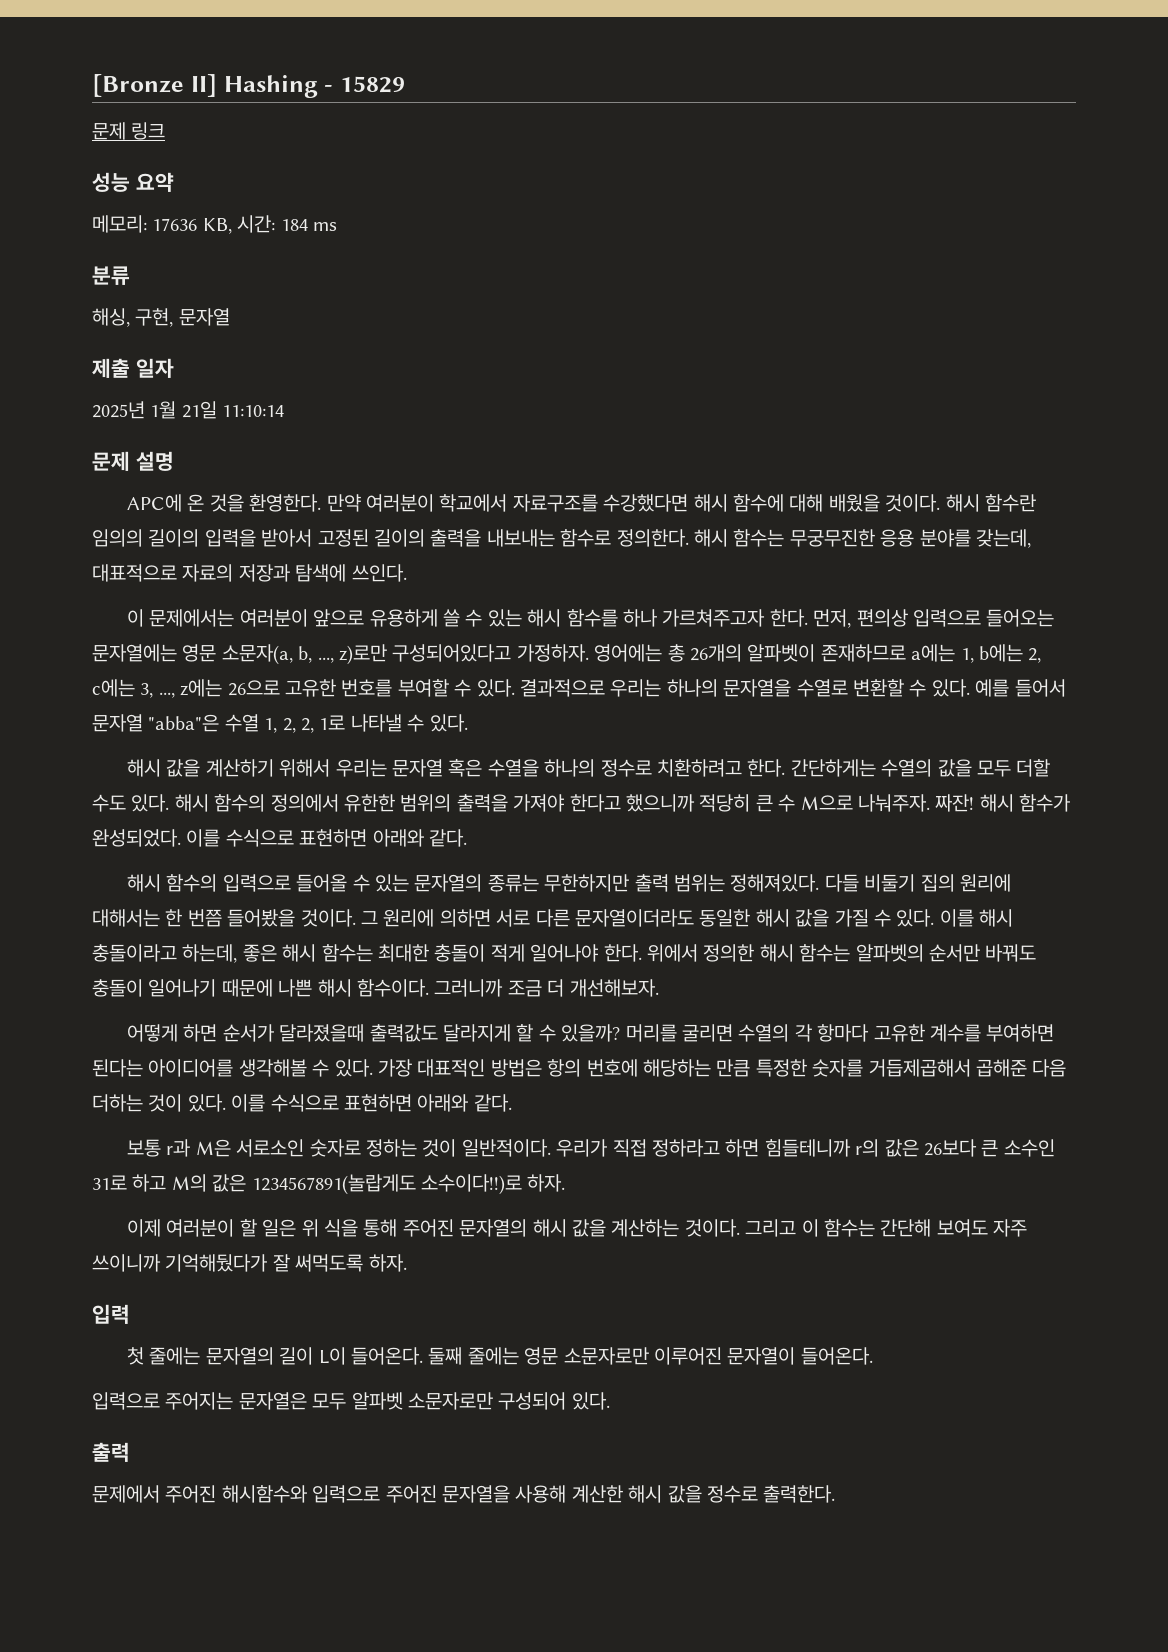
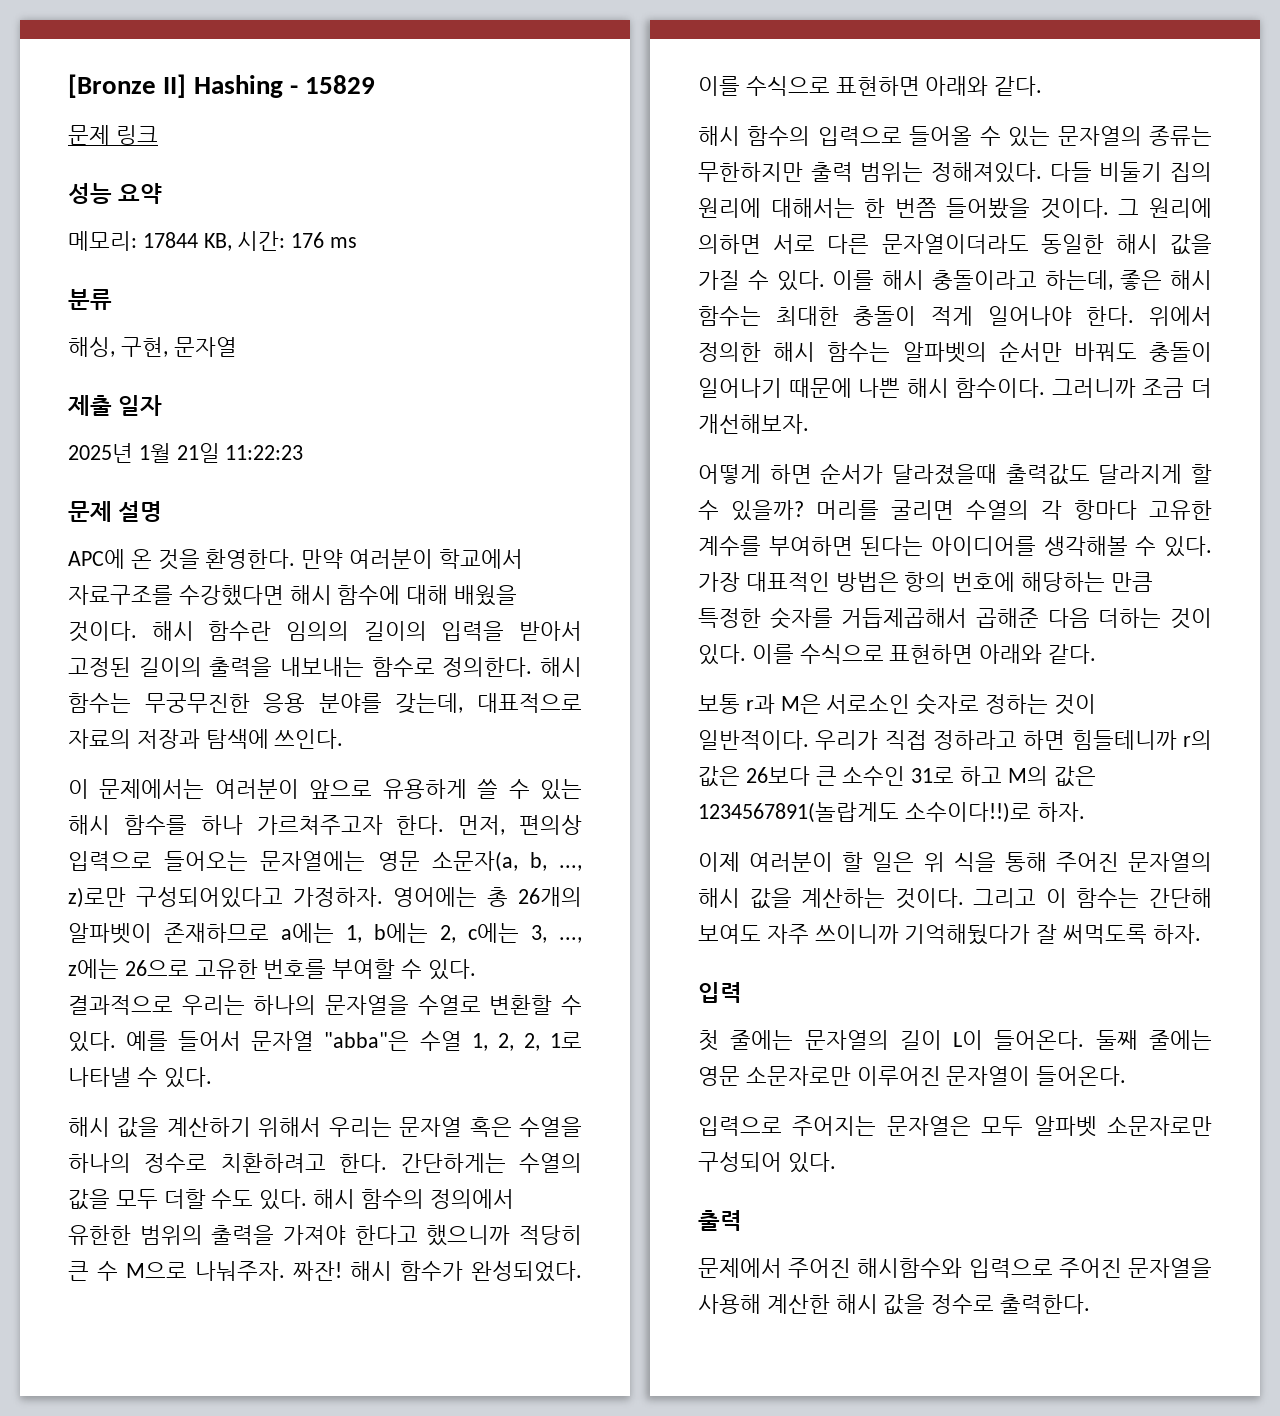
- 메모리: 17636 KB, 시간: 184 ms
+ 메모리: 17844 KB, 시간: 176 ms
- 2025년 1월 21일 11:10:14
+ 2025년 1월 21일 11:22:23

